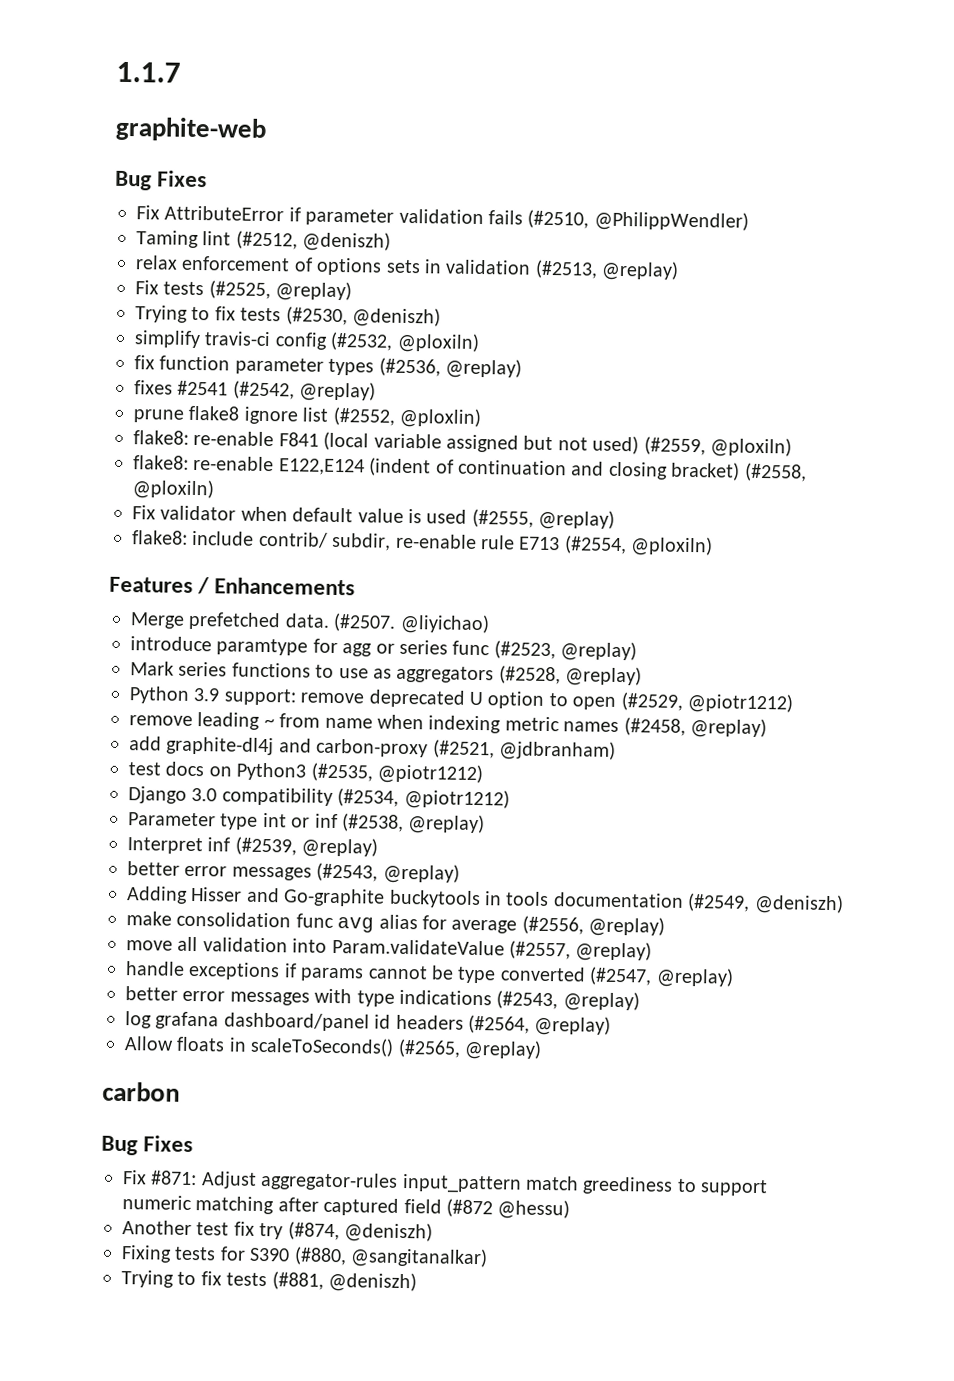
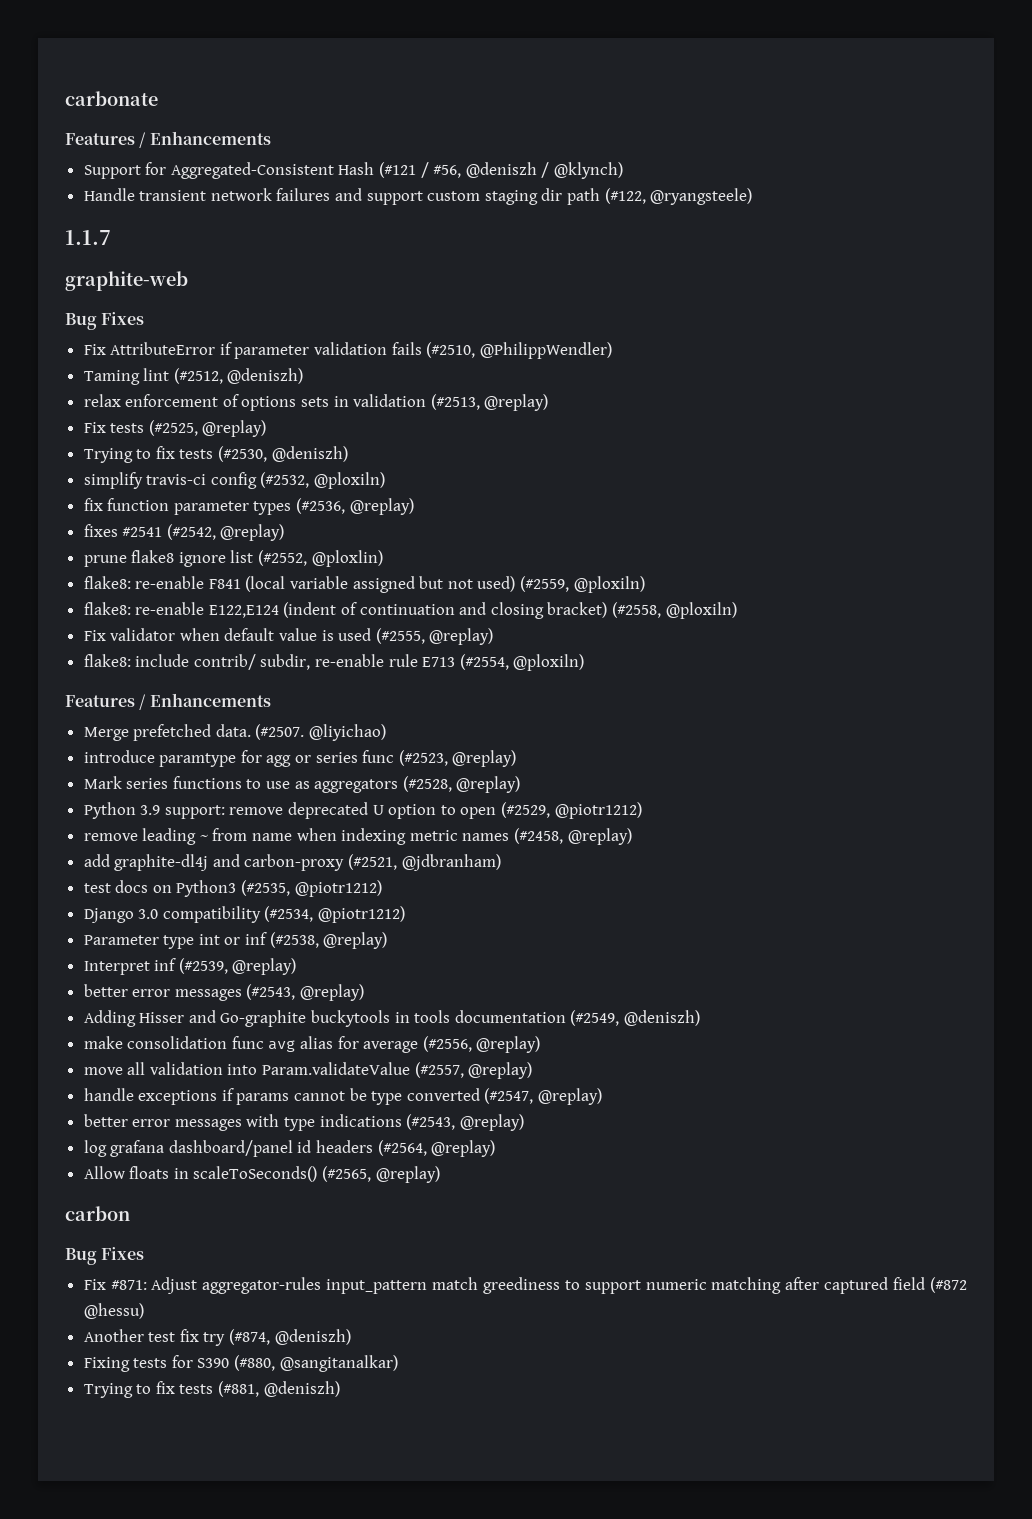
+ carbonate
+ Features / Enhancements
+ Support for Aggregated-Consistent Hash (#121 / #56, @deniszh / @klynch)
+ Handle transient network failures and support custom staging dir path (#122, @ryangsteele)

